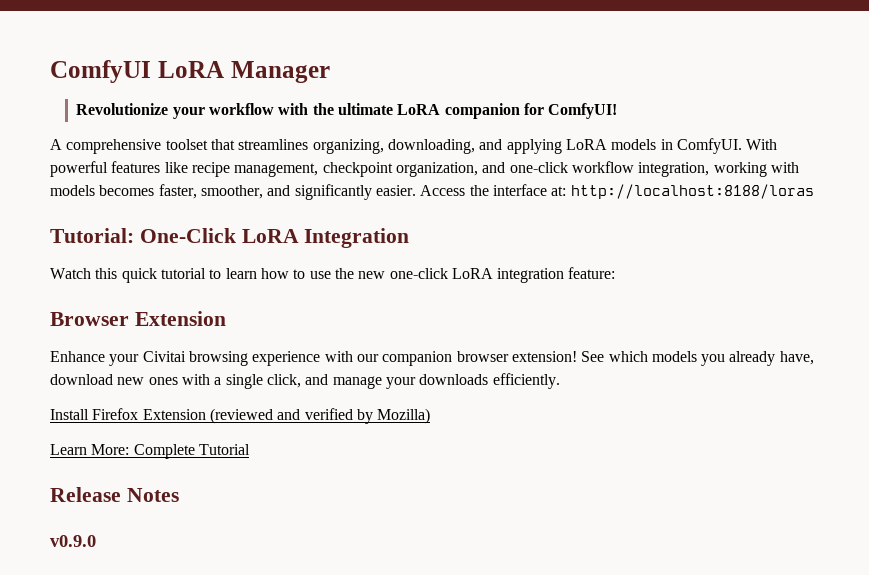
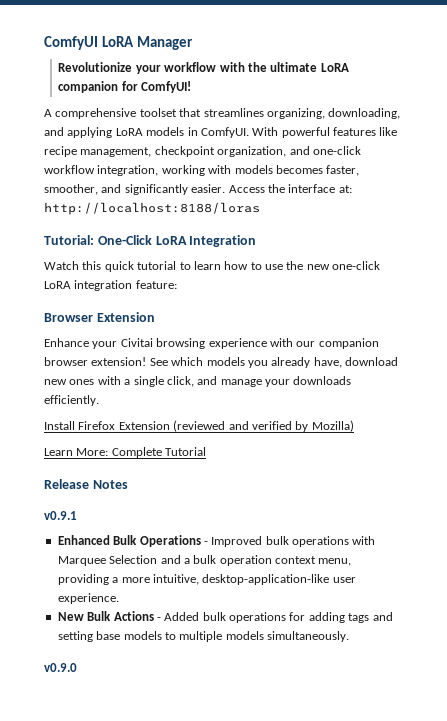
+ v0.9.1
+ Enhanced Bulk Operations - Improved bulk operations with Marquee Selection and a bulk operation context menu, providing a more intuitive, desktop-application-like user experience.
+ New Bulk Actions - Added bulk operations for adding tags and setting base models to multiple models simultaneously.

